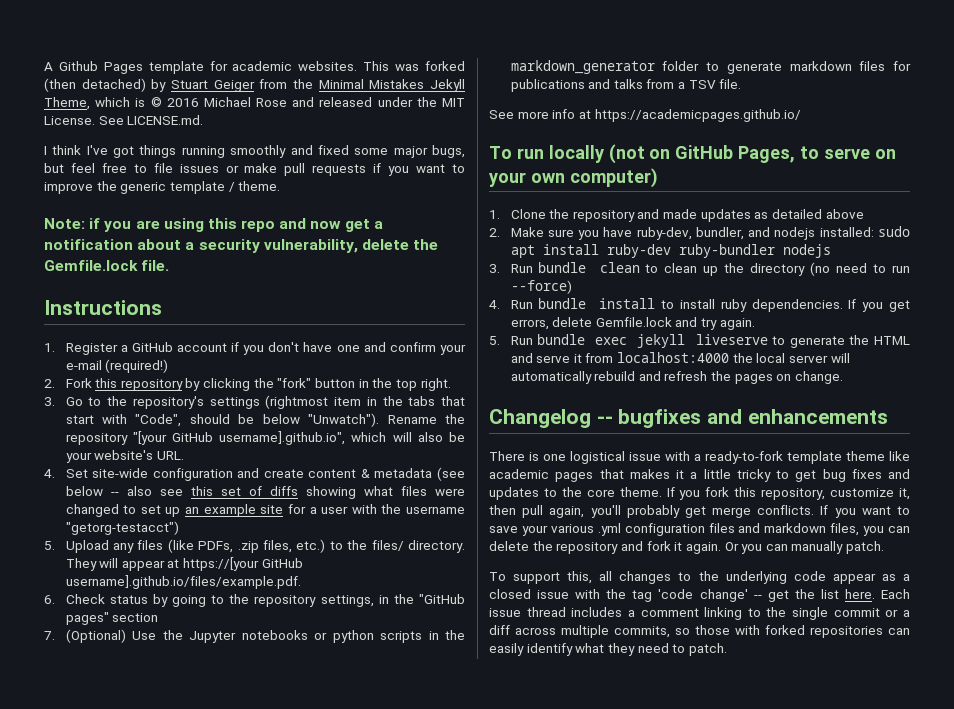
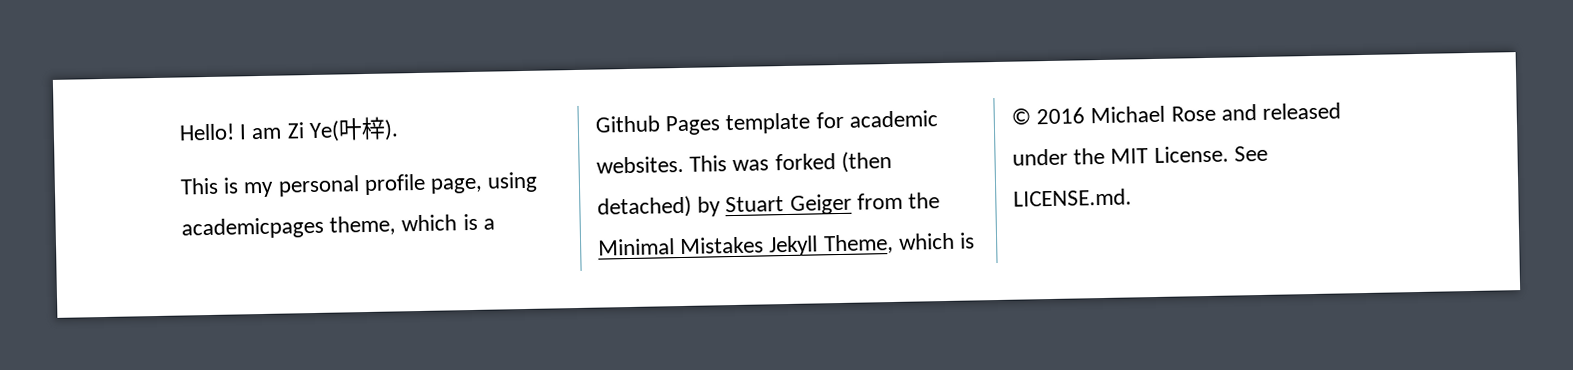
- A Github Pages template for academic websites.
+ Hello! I am Zi Ye(叶梓).
+ This is my personal profile page, using academicpages theme, which is a Github Pages template for academic websites.
- I think I've got things running smoothly and fixed some major bugs, but feel free to file issues or make pull requests if you want to improve the generic template / theme.
- Note: if you are using this repo and now get a notification about a security vulnerability, delete the Gemfile.lock file.
- Instructions
- 1. Register a GitHub account if you don't have one and confirm your e-mail (required!)
- 2. Fork this repository by clicking the "fork" button in the top right.
- 3. Go to the repository's settings (rightmost item in the tabs that start with "Code", should be below "Unwatch"). Rename the repository "[your GitHub username].github.io", which will also be your website's URL.
- 4. Set site-wide configuration and create content & metadata (see below -- also see this set of diffs showing what files were changed to set up an example site for a user with the username "getorg-testacct")
- 5. Upload any files (like PDFs, .zip files, etc.) to the files/ directory. They will appear at https://[your GitHub username].github.io/files/example.pdf.
- 6. Check status by going to the repository settings, in the "GitHub pages" section
- 7. (Optional) Use the Jupyter notebooks or python scripts in the markdown_generator folder to generate markdown files for publications and talks from a TSV file.
- See more info at https://academicpages.github.io/
- To run locally (not on GitHub Pages, to serve on your own computer)
- 1. Clone the repository and made updates as detailed above
- 2. Make sure you have ruby-dev, bundler, and nodejs installed: sudo apt install ruby-dev ruby-bundler nodejs
- 3. Run bundle clean to clean up the directory (no need to run --force)
- 4. Run bundle install to install ruby dependencies. If you get errors, delete Gemfile.lock and try again.
- 5. Run bundle exec jekyll liveserve to generate the HTML and serve it from localhost:4000 the local server will automatically rebuild and refresh the pages on change.
- Changelog -- bugfixes and enhancements
- There is one logistical issue with a ready-to-fork template theme like academic pages that makes it a little tricky to get bug fixes and updates to the core theme. If you fork this repository, customize it, then pull again, you'll probably get merge conflicts. If you want to save your various .yml configuration files and markdown files, you can delete the repository and fork it again. Or you can manually patch.
- To support this, all changes to the underlying code appear as a closed issue with the tag 'code change' -- get the list here. Each issue thread includes a comment linking to the single commit or a diff across multiple commits, so those with forked repositories can easily identify what they need to patch.

